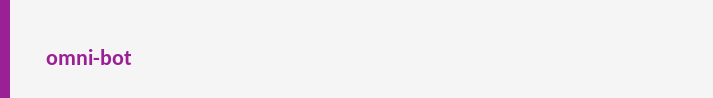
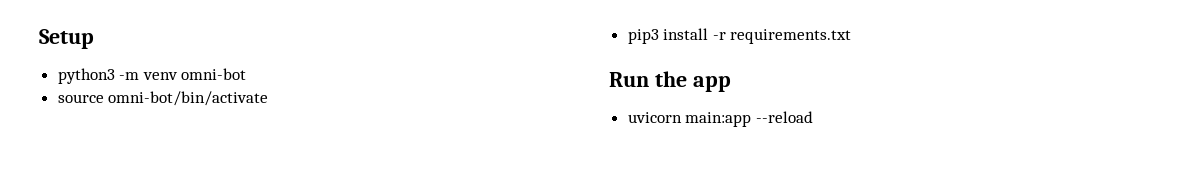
- omni-bot
+ Setup
+ python3 -m venv omni-bot
+ source omni-bot/bin/activate
+ pip3 install -r requirements.txt
+ Run the app
+ uvicorn main:app --reload

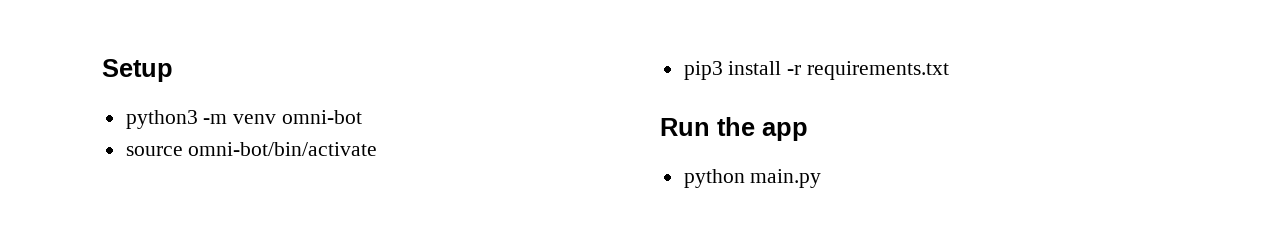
- uvicorn main:app --reload
+ python main.py

